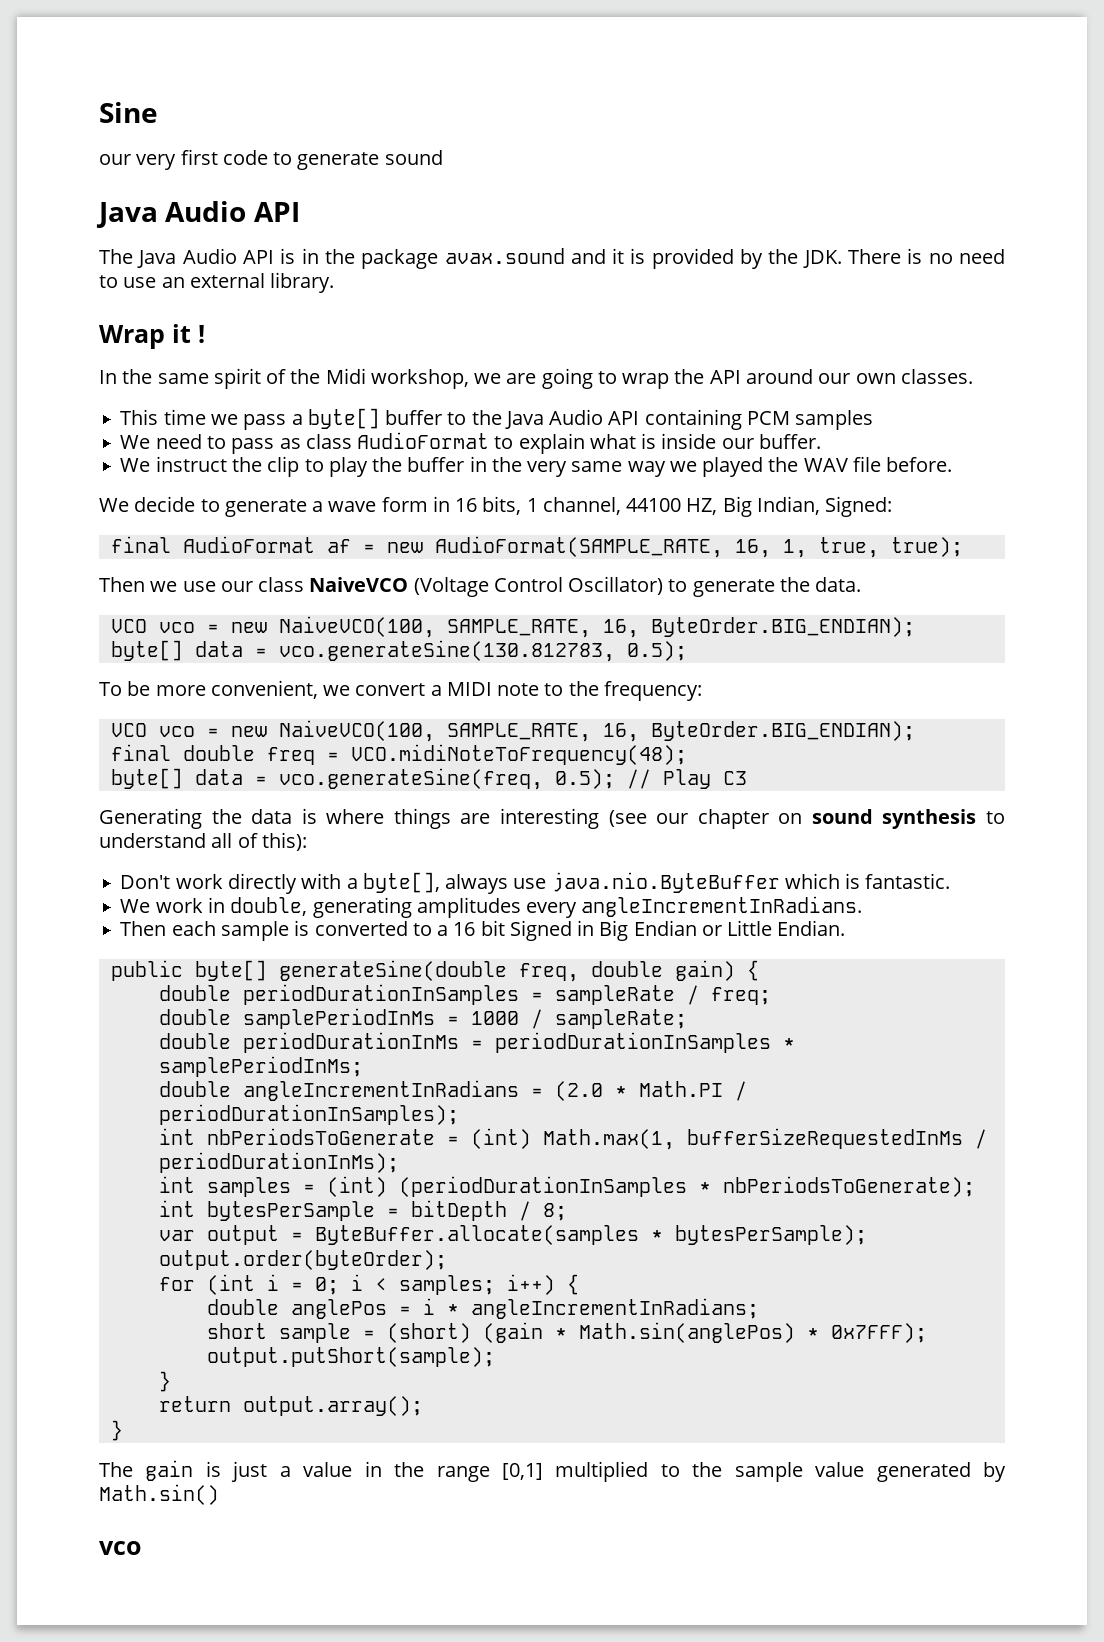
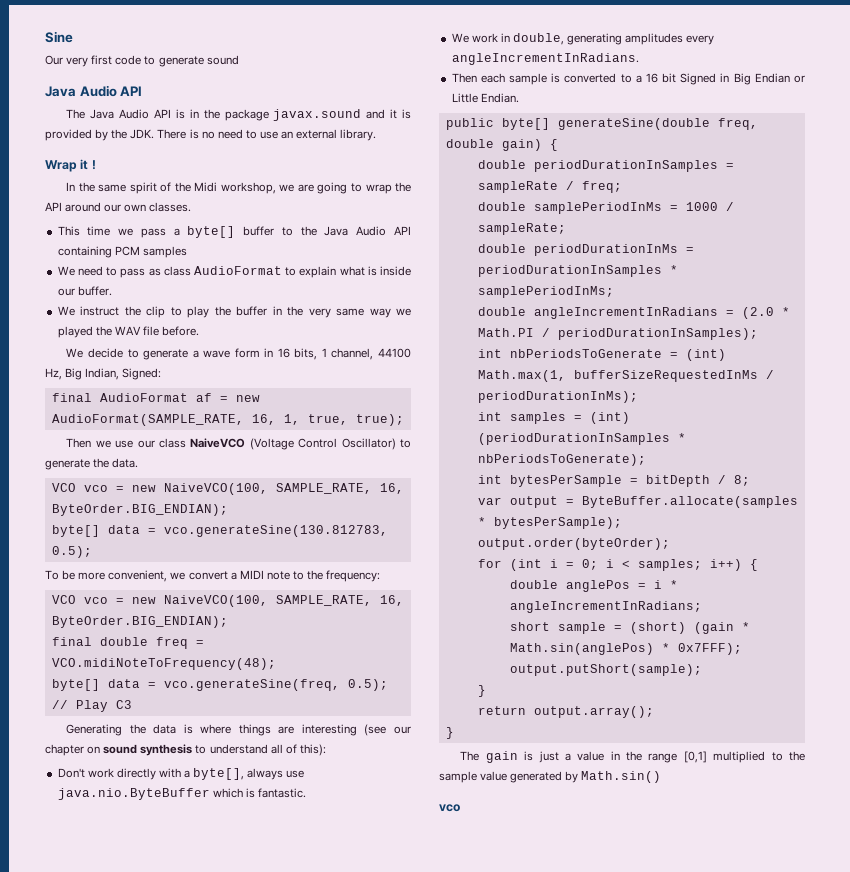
- our very first code to generate sound
+ Our very first code to generate sound
- The Java Audio API is in the package avax.sound and it is provided by the JDK. There is no need to use an external library.
+ The Java Audio API is in the package javax.sound and it is provided by the JDK. There is no need to use an external library.
- We decide to generate a wave form in 16 bits, 1 channel, 44100 HZ, Big Indian, Signed:
+ We decide to generate a wave form in 16 bits, 1 channel, 44100 Hz, Big Indian, Signed:

